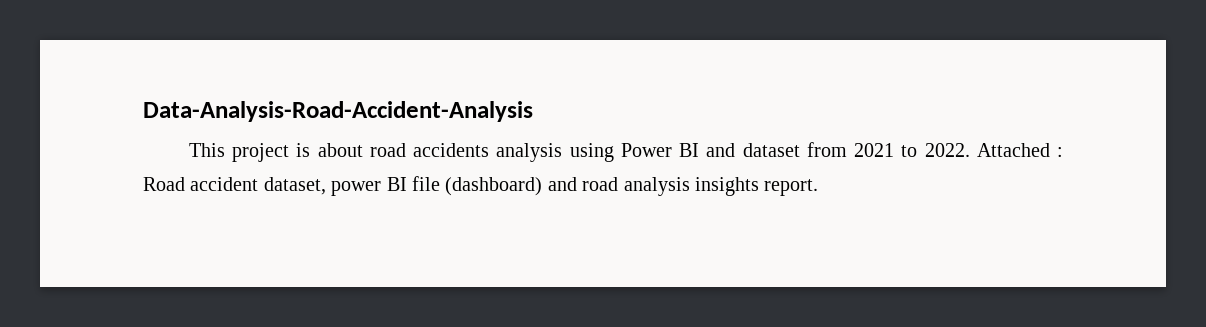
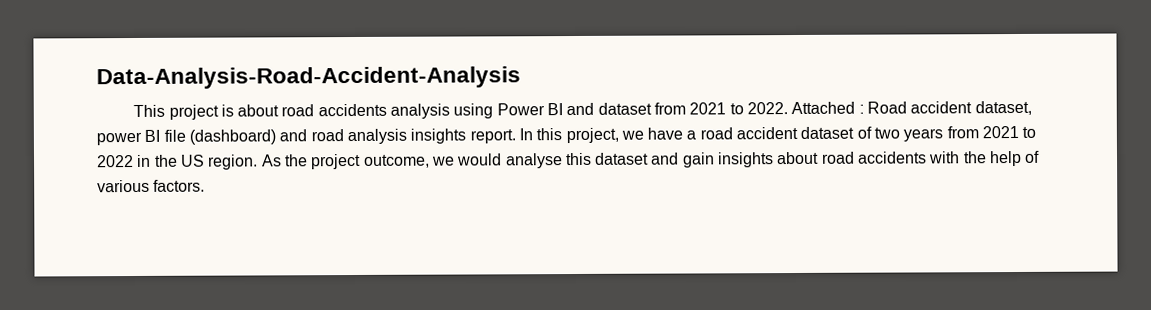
+ In this project, we have a road accident dataset of two years from 2021 to 2022 in the US region. As the project outcome, we would analyse this dataset and gain insights about road accidents with the help of various factors.

